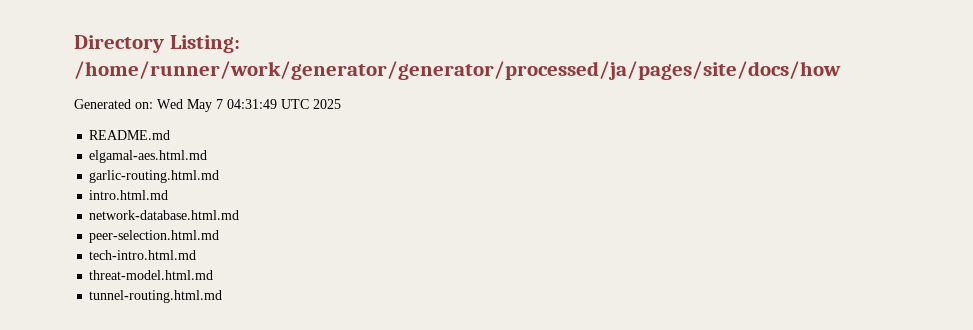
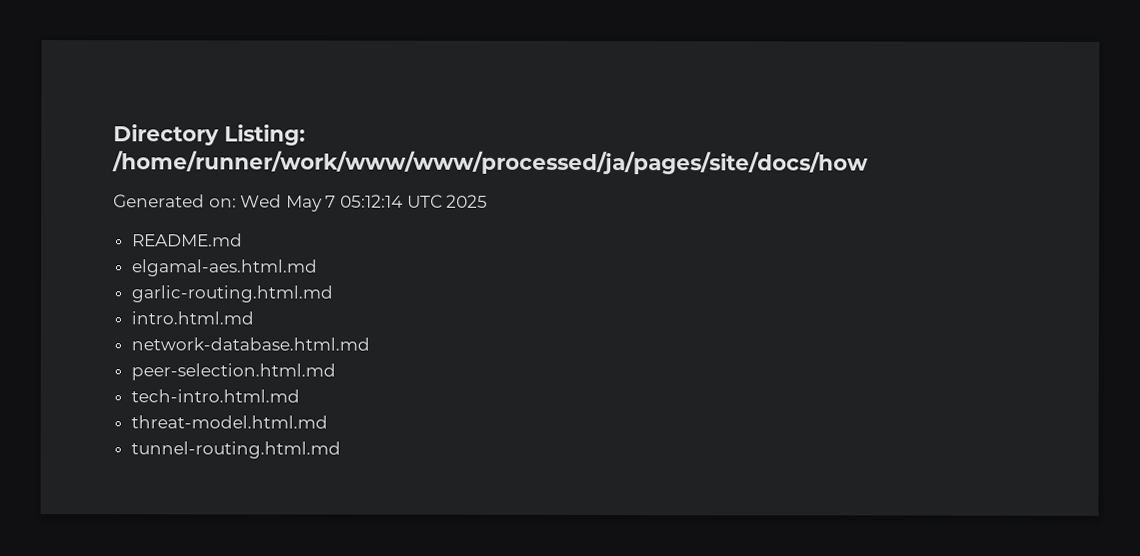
- Directory Listing: /home/runner/work/generator/generator/processed/ja/pages/site/docs/how
+ Directory Listing: /home/runner/work/www/www/processed/ja/pages/site/docs/how
- Generated on: Wed May 7 04:31:49 UTC 2025
+ Generated on: Wed May 7 05:12:14 UTC 2025

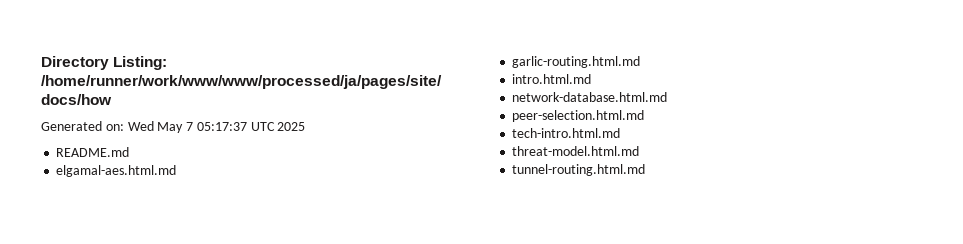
- Generated on: Wed May 7 05:12:14 UTC 2025
+ Generated on: Wed May 7 05:17:37 UTC 2025

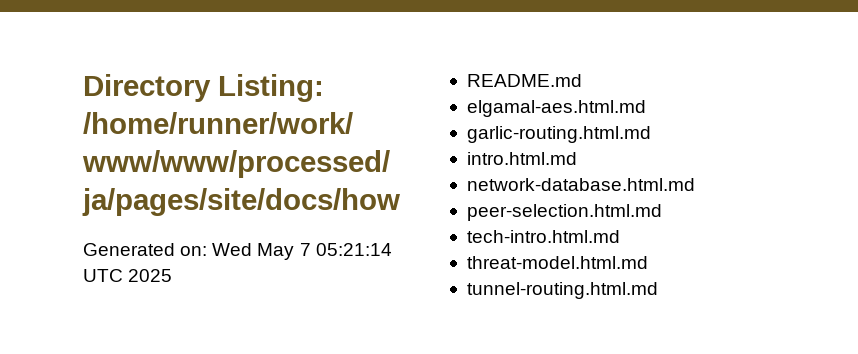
- Generated on: Wed May 7 05:17:37 UTC 2025
+ Generated on: Wed May 7 05:21:14 UTC 2025

